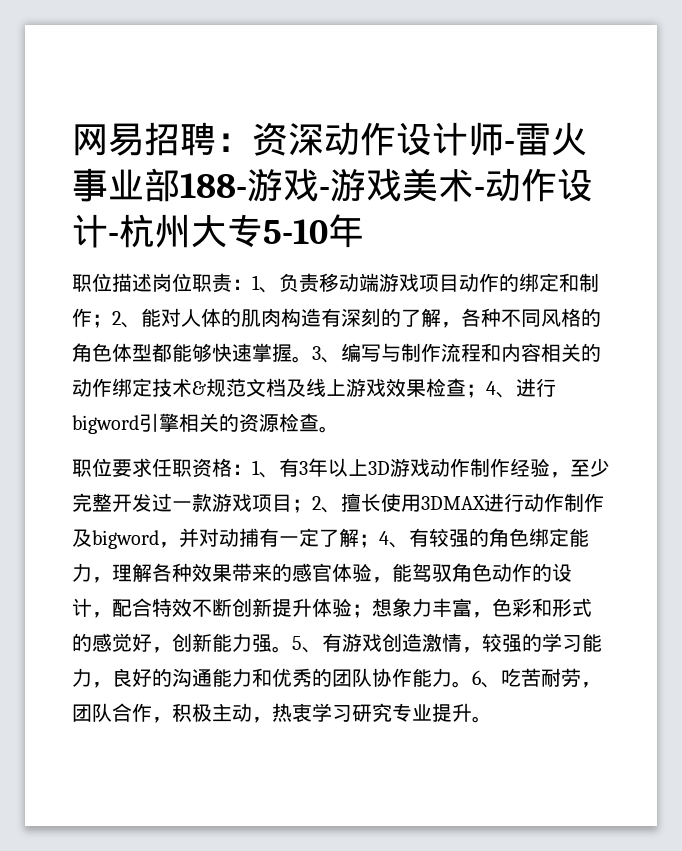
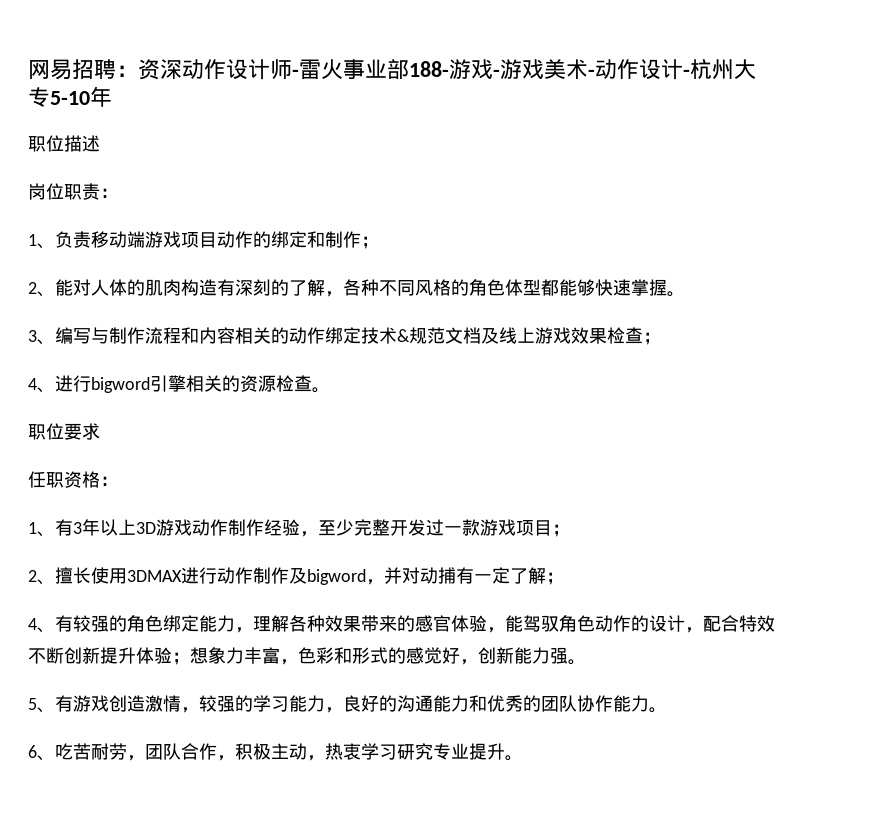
- 职位描述岗位职责：1、负责移动端游戏项目动作的绑定和制作；2、能对人体的肌肉构造有深刻的了解，各种不同风格的角色体型都能够快速掌握。3、编写与制作流程和内容相关的动作绑定技术&规范文档及线上游戏效果检查；4、进行bigword引擎相关的资源检查。
+ 职位描述
+ 岗位职责：
+ 1、负责移动端游戏项目动作的绑定和制作；
+ 2、能对人体的肌肉构造有深刻的了解，各种不同风格的角色体型都能够快速掌握。
+ 3、编写与制作流程和内容相关的动作绑定技术&规范文档及线上游戏效果检查；
+ 4、进行bigword引擎相关的资源检查。
- 职位要求任职资格：1、有3年以上3D游戏动作制作经验，至少完整开发过一款游戏项目；2、擅长使用3DMAX进行动作制作及bigword，并对动捕有一定了解；4、有较强的角色绑定能力，理解各种效果带来的感官体验，能驾驭角色动作的设计，配合特效不断创新提升体验；
+ 职位要求
+ 任职资格：
+ 1、有3年以上3D游戏动作制作经验，至少完整开发过一款游戏项目；
+ 2、擅长使用3DMAX进行动作制作及bigword，并对动捕有一定了解；
+ 4、有较强的角色绑定能力，理解各种效果带来的感官体验，能驾驭角色动作的设计，配合特效不断创新提升体验；
- 想象力丰富，色彩和形式的感觉好，创新能力强。5、有游戏创造激情，较强的学习能力，良好的沟通能力和优秀的团队协作能力。6、吃苦耐劳，团队合作，积极主动，热衷学习研究专业提升。
+ 想象力丰富，色彩和形式的感觉好，创新能力强。
+ 5、有游戏创造激情，较强的学习能力，良好的沟通能力和优秀的团队协作能力。
+ 6、吃苦耐劳，团队合作，积极主动，热衷学习研究专业提升。

